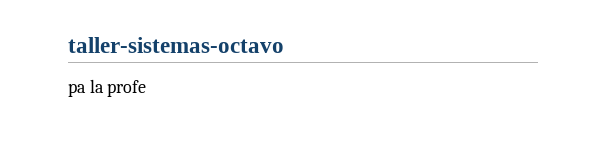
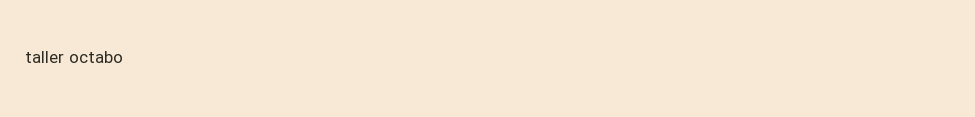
- taller-sistemas-octavo
- pa la profe
+ taller octabo

